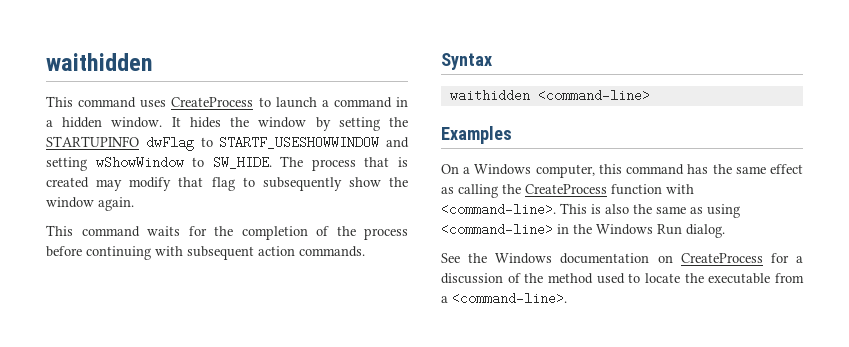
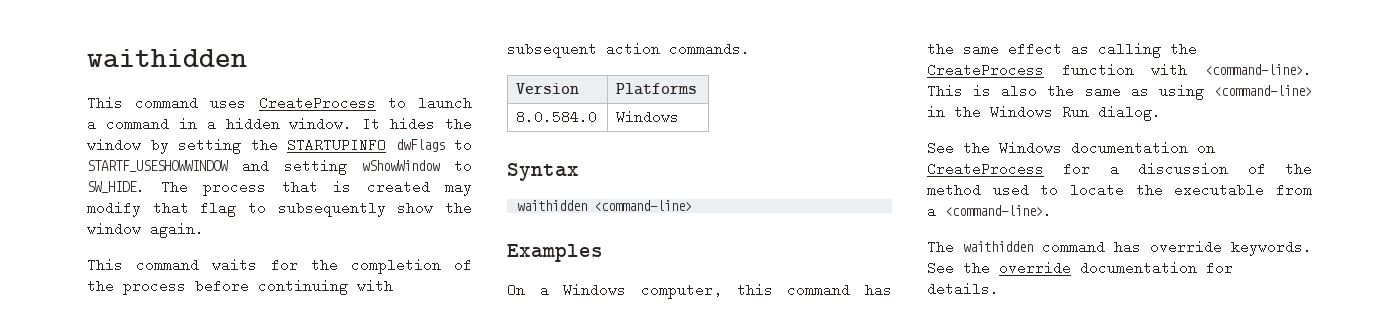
- It hides the window by setting the STARTUPINFO dwFlag to STARTF_USESHOWWINDOW and setting wShowWindow to SW_HIDE.
+ It hides the window by setting the STARTUPINFO dwFlags to STARTF_USESHOWWINDOW and setting wShowWindow to SW_HIDE.
+ Version | Platforms
+ 8.0.584.0 | Windows
+ The waithidden command has override keywords. See the override documentation for details.

